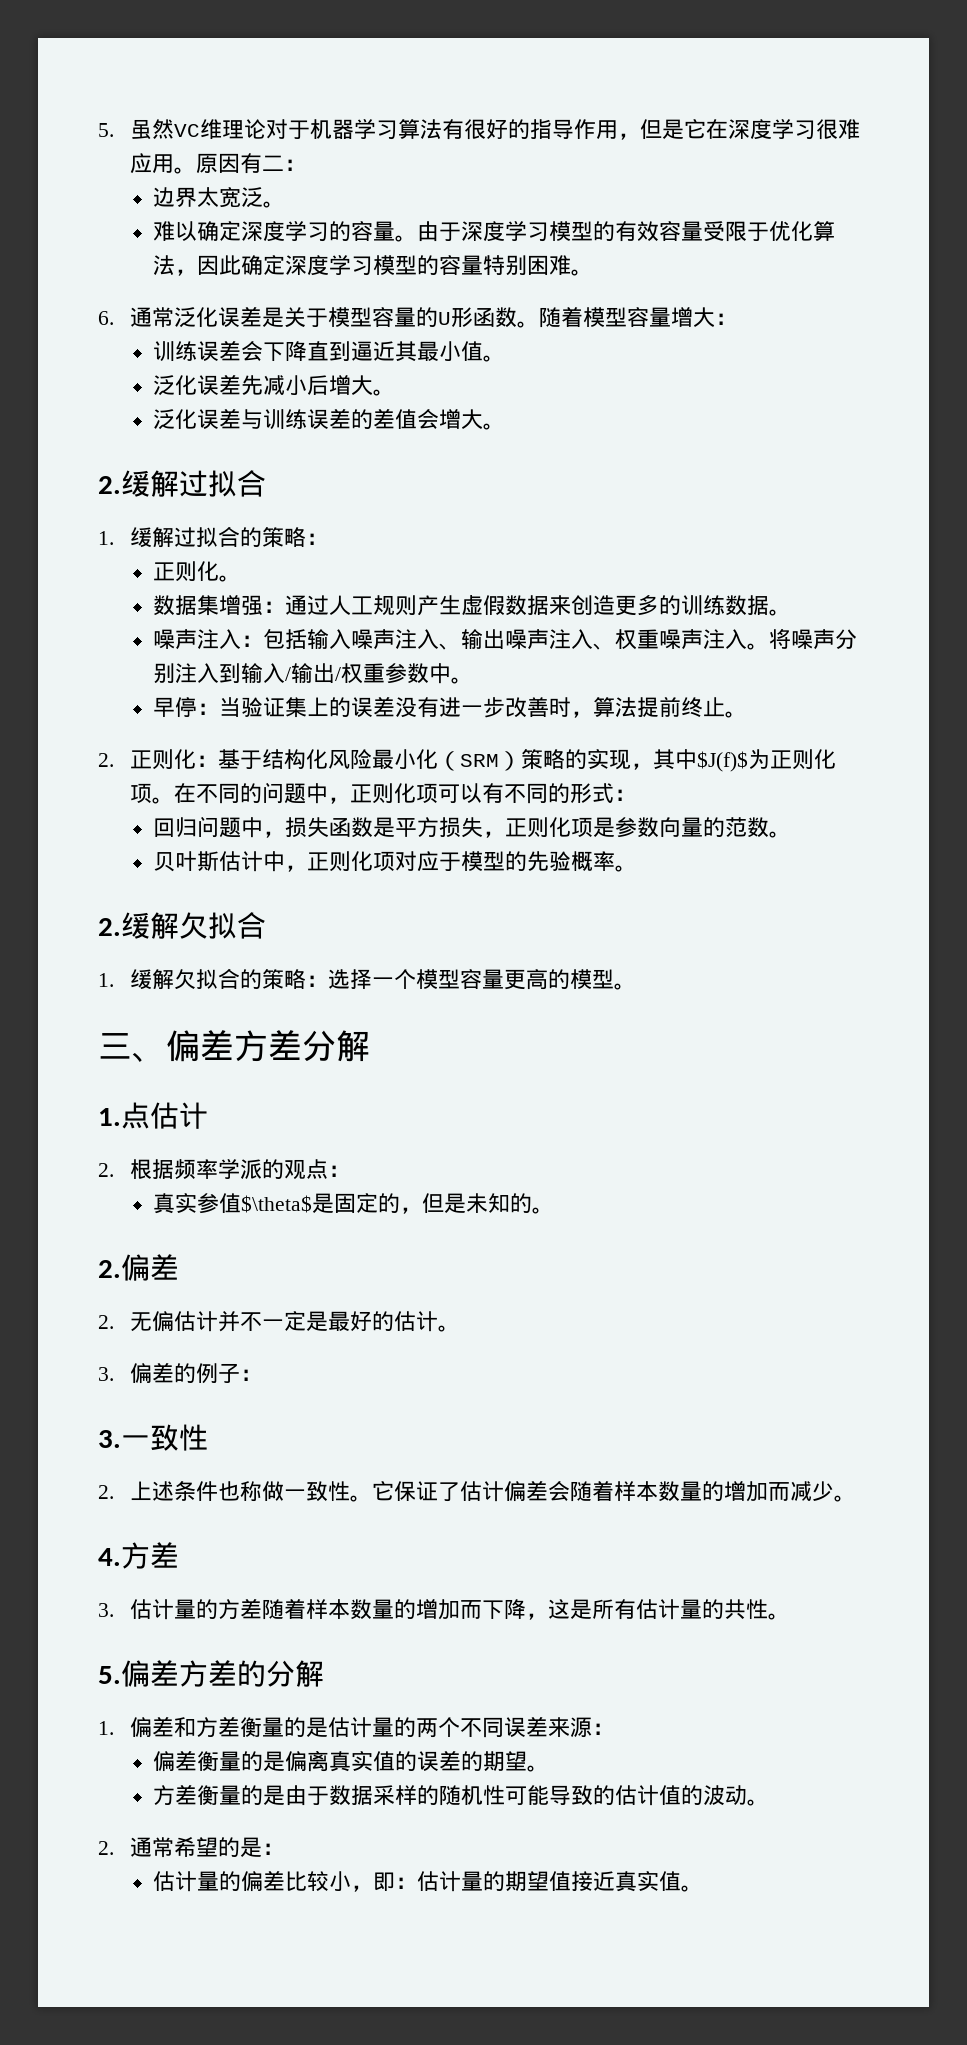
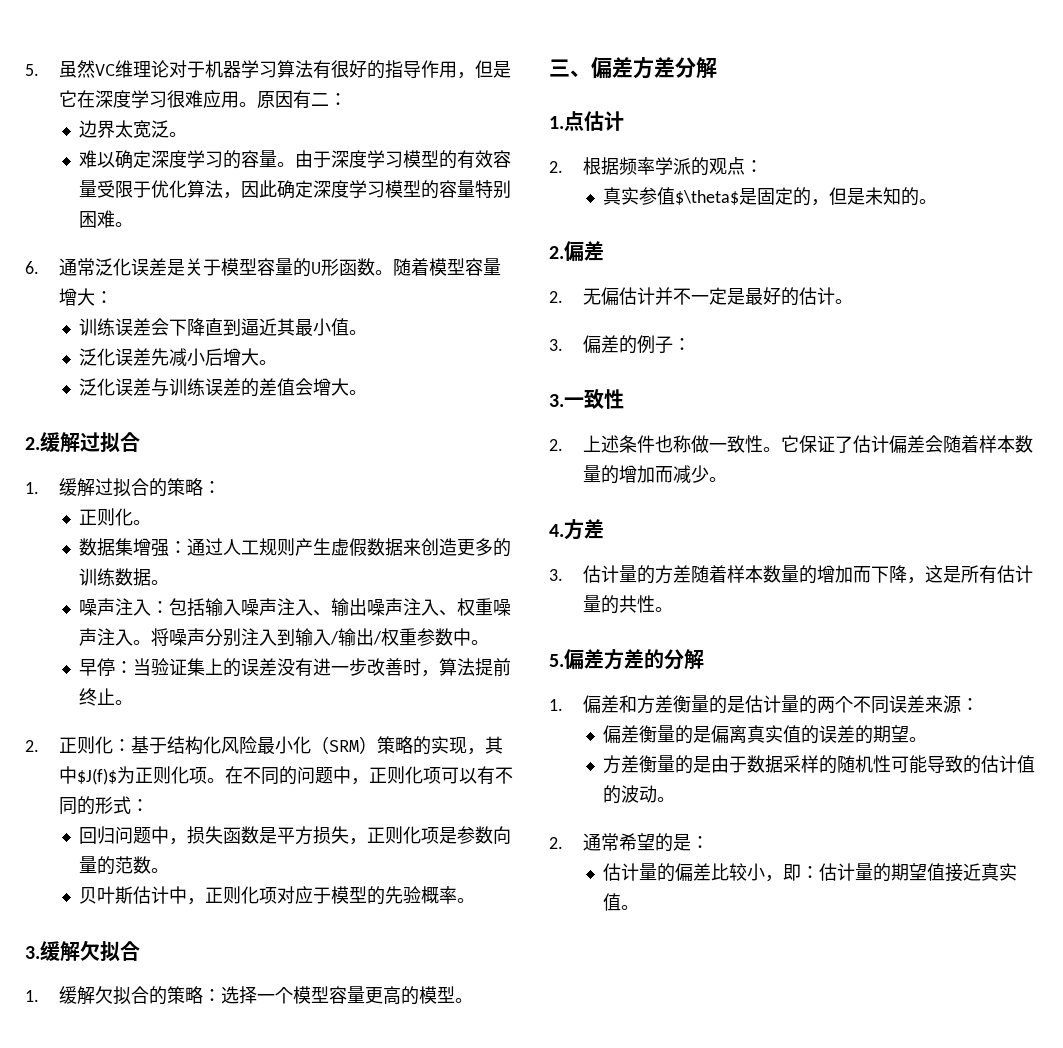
- 2.缓解欠拟合
+ 3.缓解欠拟合

